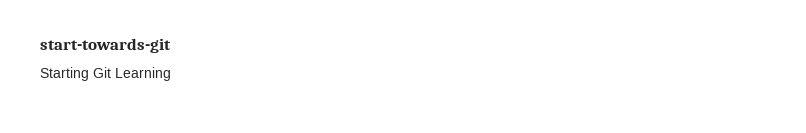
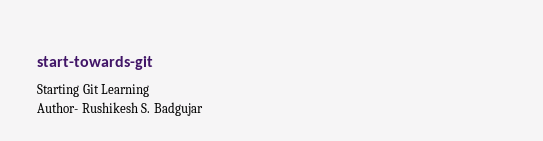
+ Author- Rushikesh S. Badgujar

